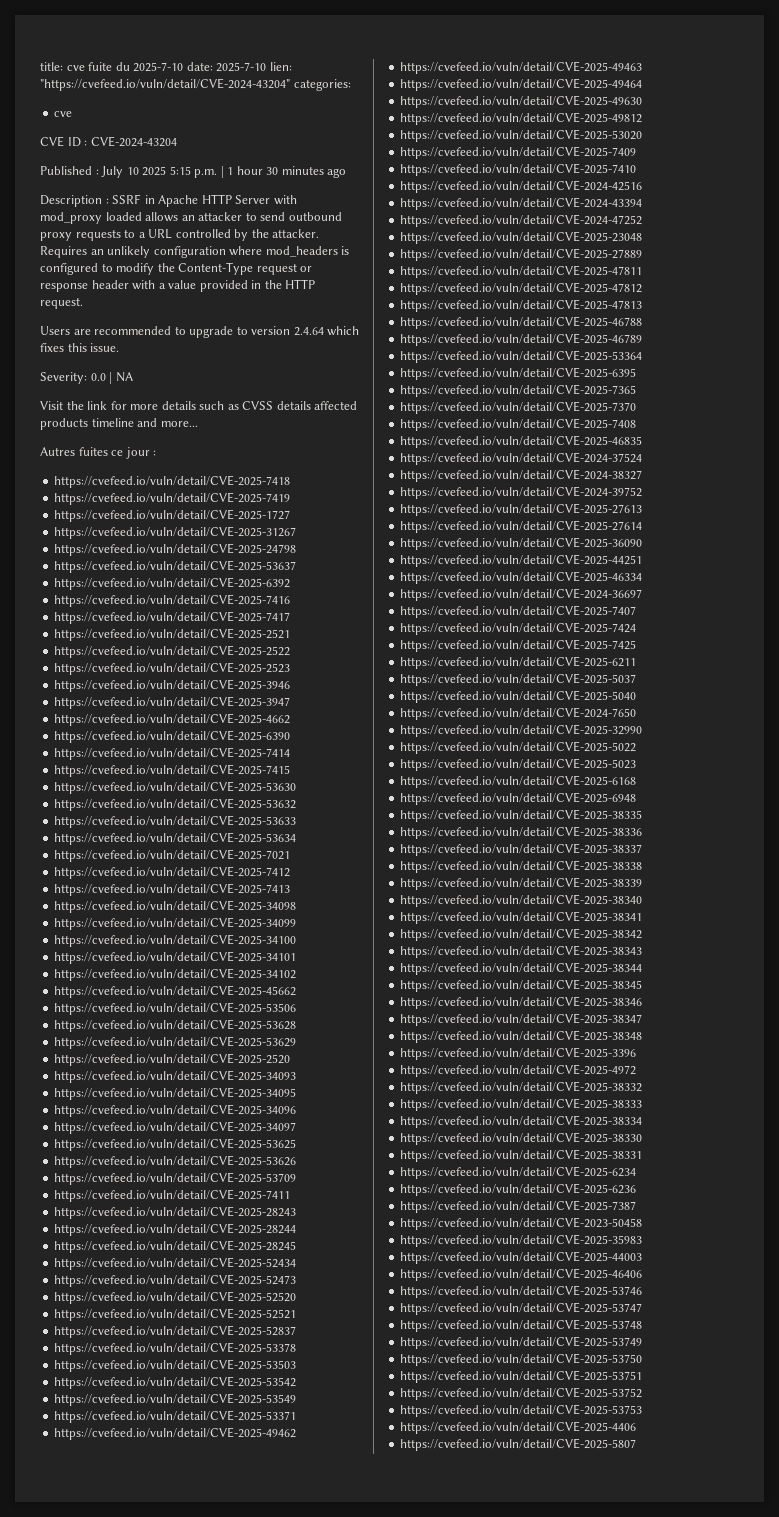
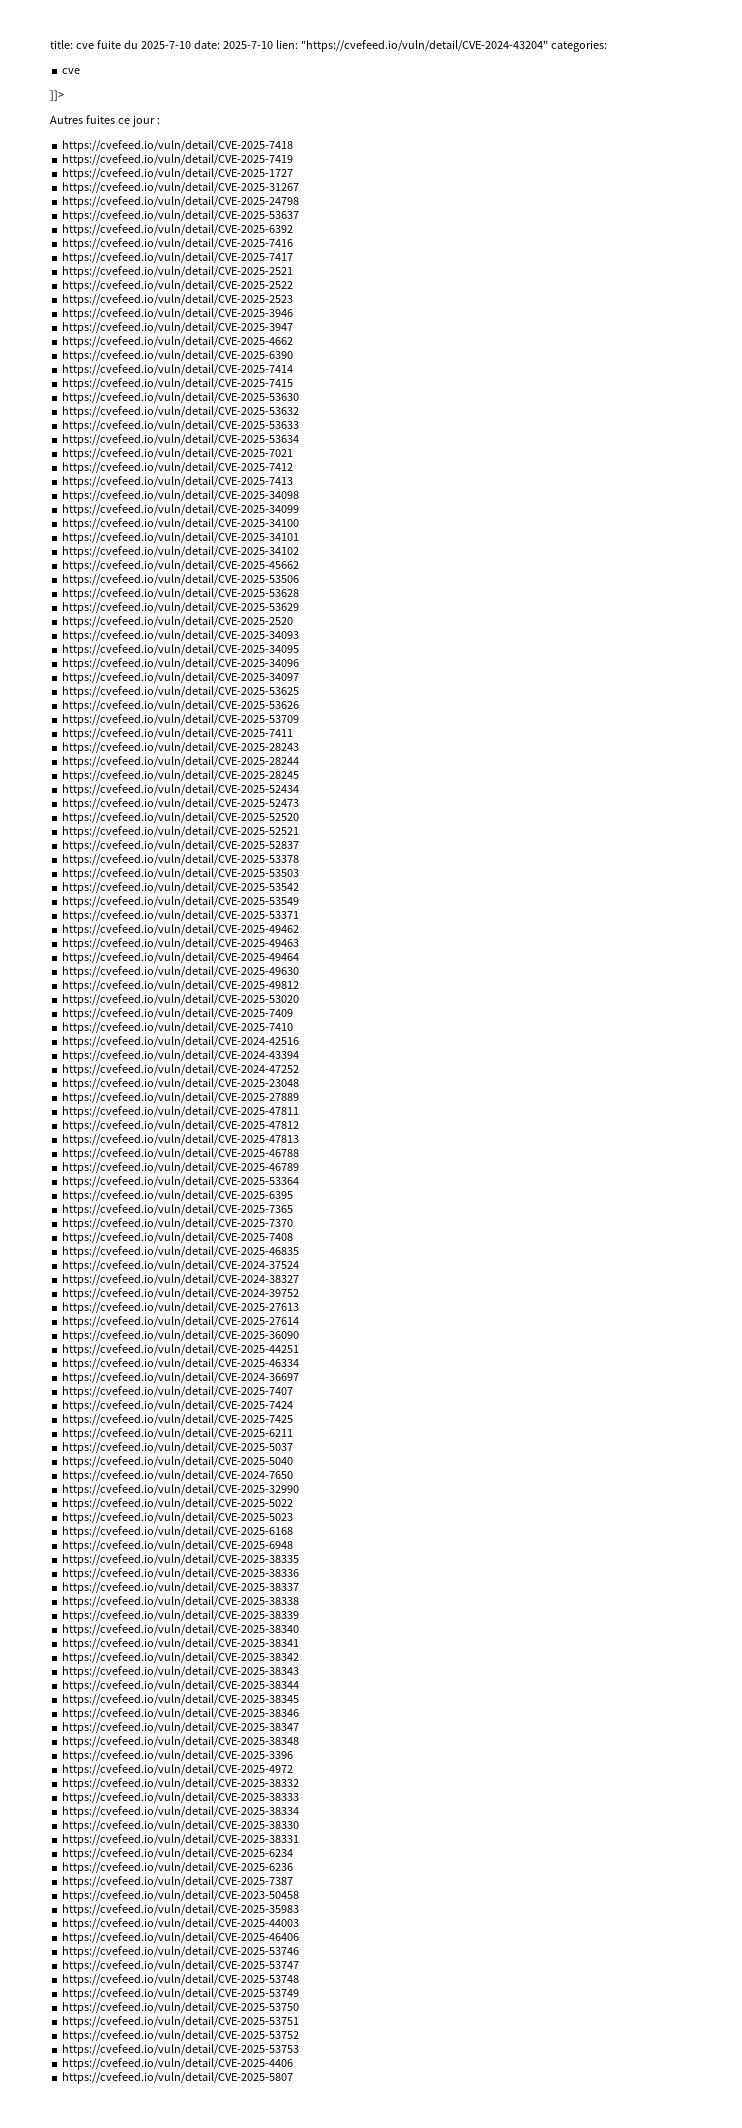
- CVE ID : CVE-2024-43204
- Published : July 10 2025 5:15 p.m. | 1 hour 30 minutes ago
- Description : SSRF in Apache HTTP Server with mod_proxy loaded allows an attacker to send outbound proxy requests to a URL controlled by the attacker. Requires an unlikely configuration where mod_headers is configured to modify the Content-Type request or response header with a value provided in the HTTP request.
- Users are recommended to upgrade to version 2.4.64 which fixes this issue.
- Severity: 0.0 | NA
- Visit the link for more details such as CVSS details affected products timeline and more...
+ ]]>

